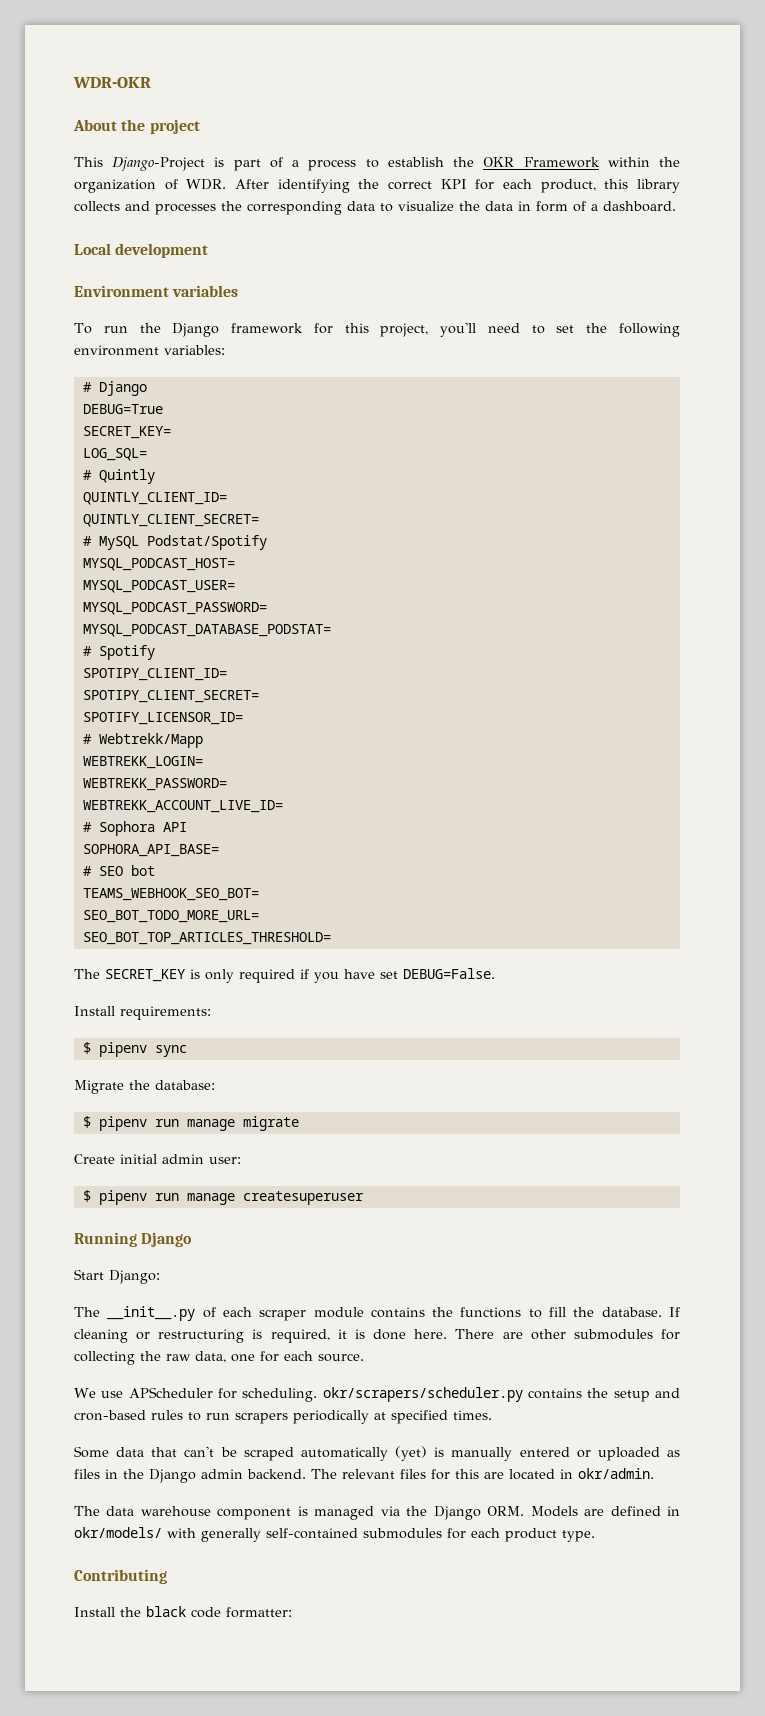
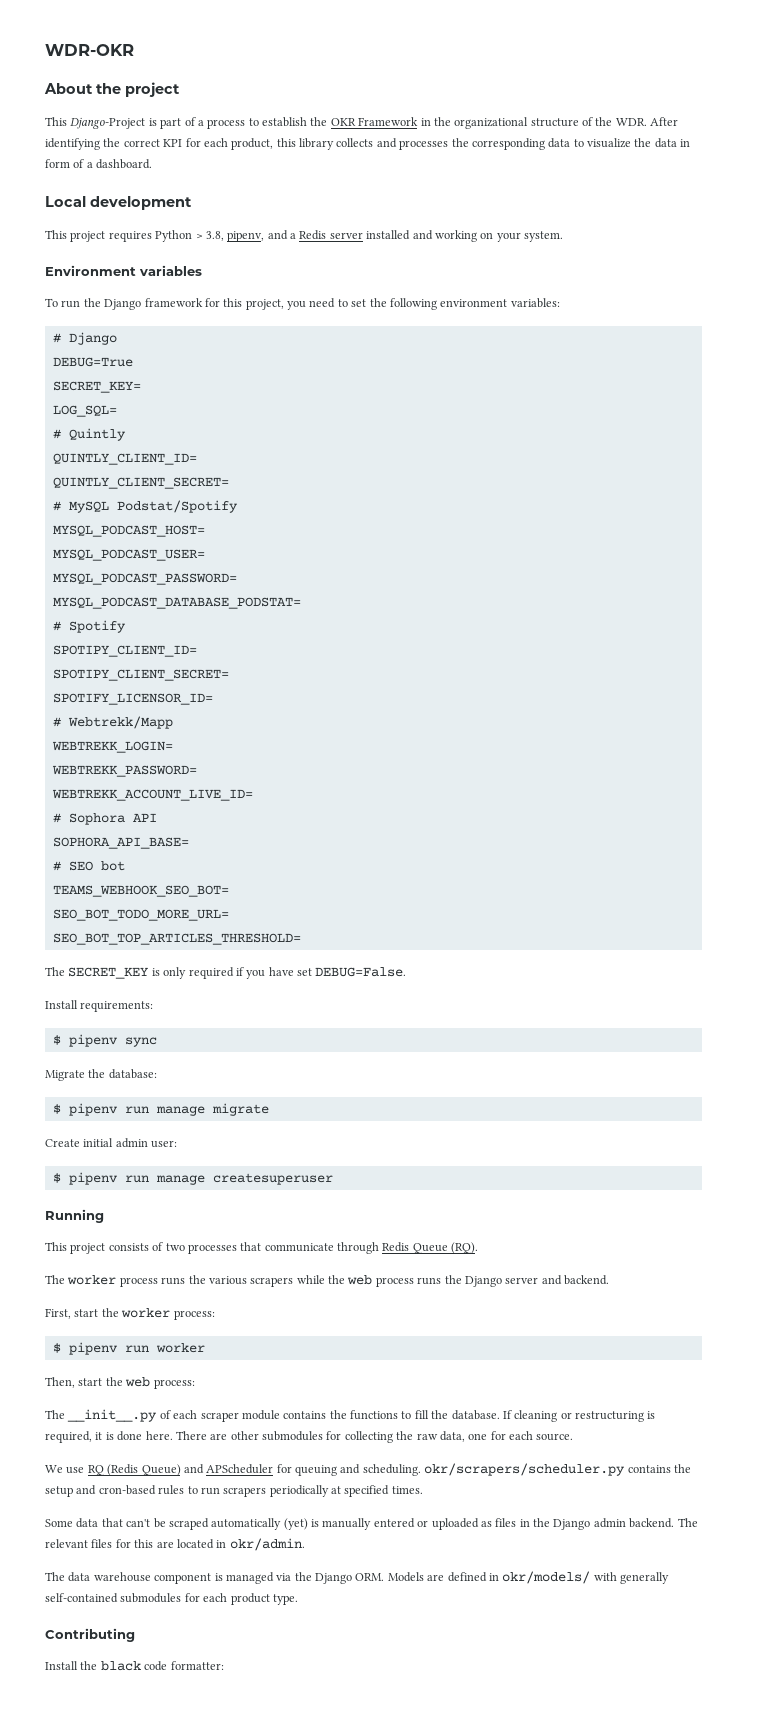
- This Django-Project is part of a process to establish the OKR Framework within the organization of WDR. After identifying the correct KPI for each product, this library collects and processes the corresponding data to visualize the data in form of a dashboard.
+ This Django-Project is part of a process to establish the OKR Framework in the organizational structure of the WDR. After identifying the correct KPI for each product, this library collects and processes the corresponding data to visualize the data in form of a dashboard.
+ This project requires Python > 3.8, pipenv, and a Redis server installed and working on your system.
- To run the Django framework for this project, you'll need to set the following environment variables:
+ To run the Django framework for this project, you need to set the following environment variables:
- Running Django
- Start Django:
+ Running
+ This project consists of two processes that communicate through Redis Queue (RQ).
+ The worker process runs the various scrapers while the web process runs the Django server and backend.
+ First, start the worker process:
+ $ pipenv run worker
+ Then, start the web process:
- We use APScheduler for scheduling. okr/scrapers/scheduler.py contains the setup and cron-based rules to run scrapers periodically at specified times.
+ We use RQ (Redis Queue) and APScheduler for queuing and scheduling. okr/scrapers/scheduler.py contains the setup and cron-based rules to run scrapers periodically at specified times.

